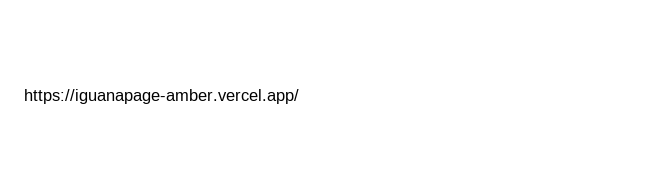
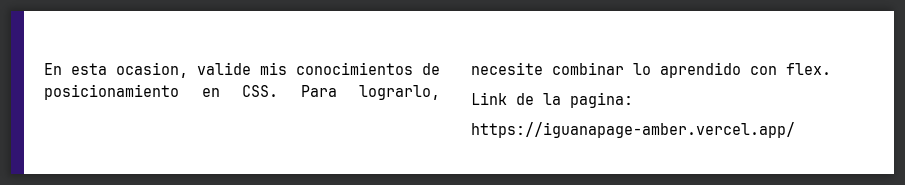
+ En esta ocasion, valide mis conocimientos de posicionamiento en CSS. Para lograrlo, necesite combinar lo aprendido con flex.
+ Link de la pagina:

